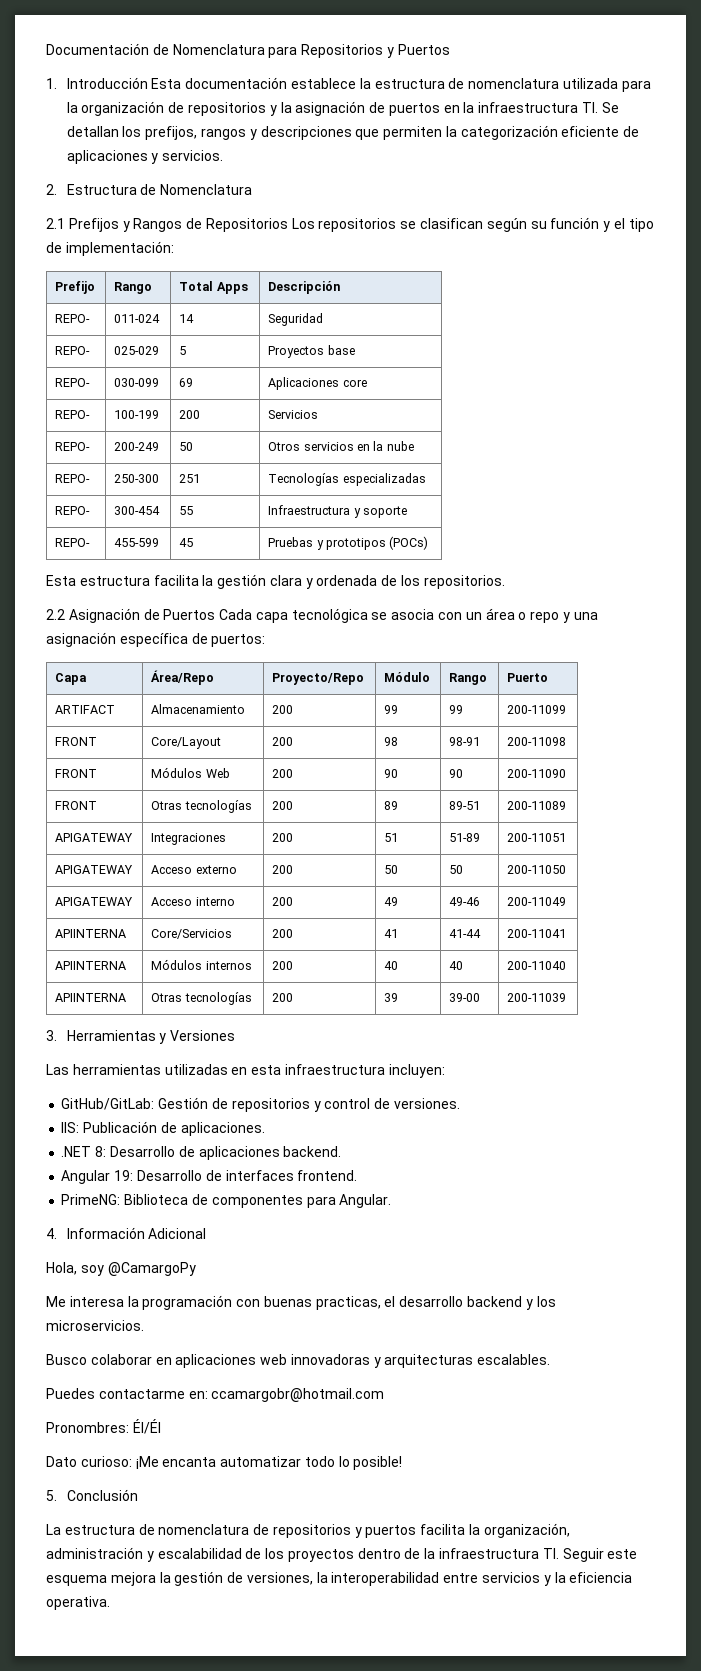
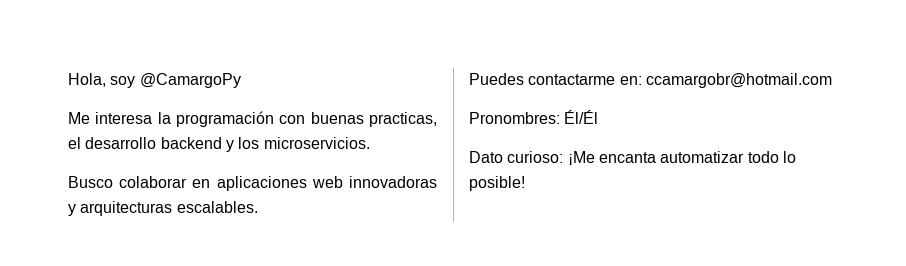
- Documentación de Nomenclatura para Repositorios y Puertos
- 1. Introducción Esta documentación establece la estructura de nomenclatura utilizada para la organización de repositorios y la asignación de puertos en la infraestructura TI. Se detallan los prefijos, rangos y descripciones que permiten la categorización eficiente de aplicaciones y servicios.
- 2. Estructura de Nomenclatura
- 2.1 Prefijos y Rangos de Repositorios Los repositorios se clasifican según su función y el tipo de implementación:
- Prefijo | Rango | Total Apps | Descripción
- REPO- | 011-024 | 14 | Seguridad
- REPO- | 025-029 | 5 | Proyectos base
- REPO- | 030-099 | 69 | Aplicaciones core
- REPO- | 100-199 | 200 | Servicios
- REPO- | 200-249 | 50 | Otros servicios en la nube
- REPO- | 250-300 | 251 | Tecnologías especializadas
- REPO- | 300-454 | 55 | Infraestructura y soporte
- REPO- | 455-599 | 45 | Pruebas y prototipos (POCs)
- Esta estructura facilita la gestión clara y ordenada de los repositorios.
- 2.2 Asignación de Puertos Cada capa tecnológica se asocia con un área o repo y una asignación específica de puertos:
- Capa | Área/Repo | Proyecto/Repo | Módulo | Rango | Puerto
- ARTIFACT | Almacenamiento | 200 | 99 | 99 | 200-11099
- FRONT | Core/Layout | 200 | 98 | 98-91 | 200-11098
- FRONT | Módulos Web | 200 | 90 | 90 | 200-11090
- FRONT | Otras tecnologías | 200 | 89 | 89-51 | 200-11089
- APIGATEWAY | Integraciones | 200 | 51 | 51-89 | 200-11051
- APIGATEWAY | Acceso externo | 200 | 50 | 50 | 200-11050
- APIGATEWAY | Acceso interno | 200 | 49 | 49-46 | 200-11049
- APIINTERNA | Core/Servicios | 200 | 41 | 41-44 | 200-11041
- APIINTERNA | Módulos internos | 200 | 40 | 40 | 200-11040
- APIINTERNA | Otras tecnologías | 200 | 39 | 39-00 | 200-11039
- 3. Herramientas y Versiones
- Las herramientas utilizadas en esta infraestructura incluyen:
- GitHub/GitLab: Gestión de repositorios y control de versiones.
- IIS: Publicación de aplicaciones.
- .NET 8: Desarrollo de aplicaciones backend.
- Angular 19: Desarrollo de interfaces frontend.
- PrimeNG: Biblioteca de componentes para Angular.
- 4. Información Adicional
- 5. Conclusión
- La estructura de nomenclatura de repositorios y puertos facilita la organización, administración y escalabilidad de los proyectos dentro de la infraestructura TI. Seguir este esquema mejora la gestión de versiones, la interoperabilidad entre servicios y la eficiencia operativa.

